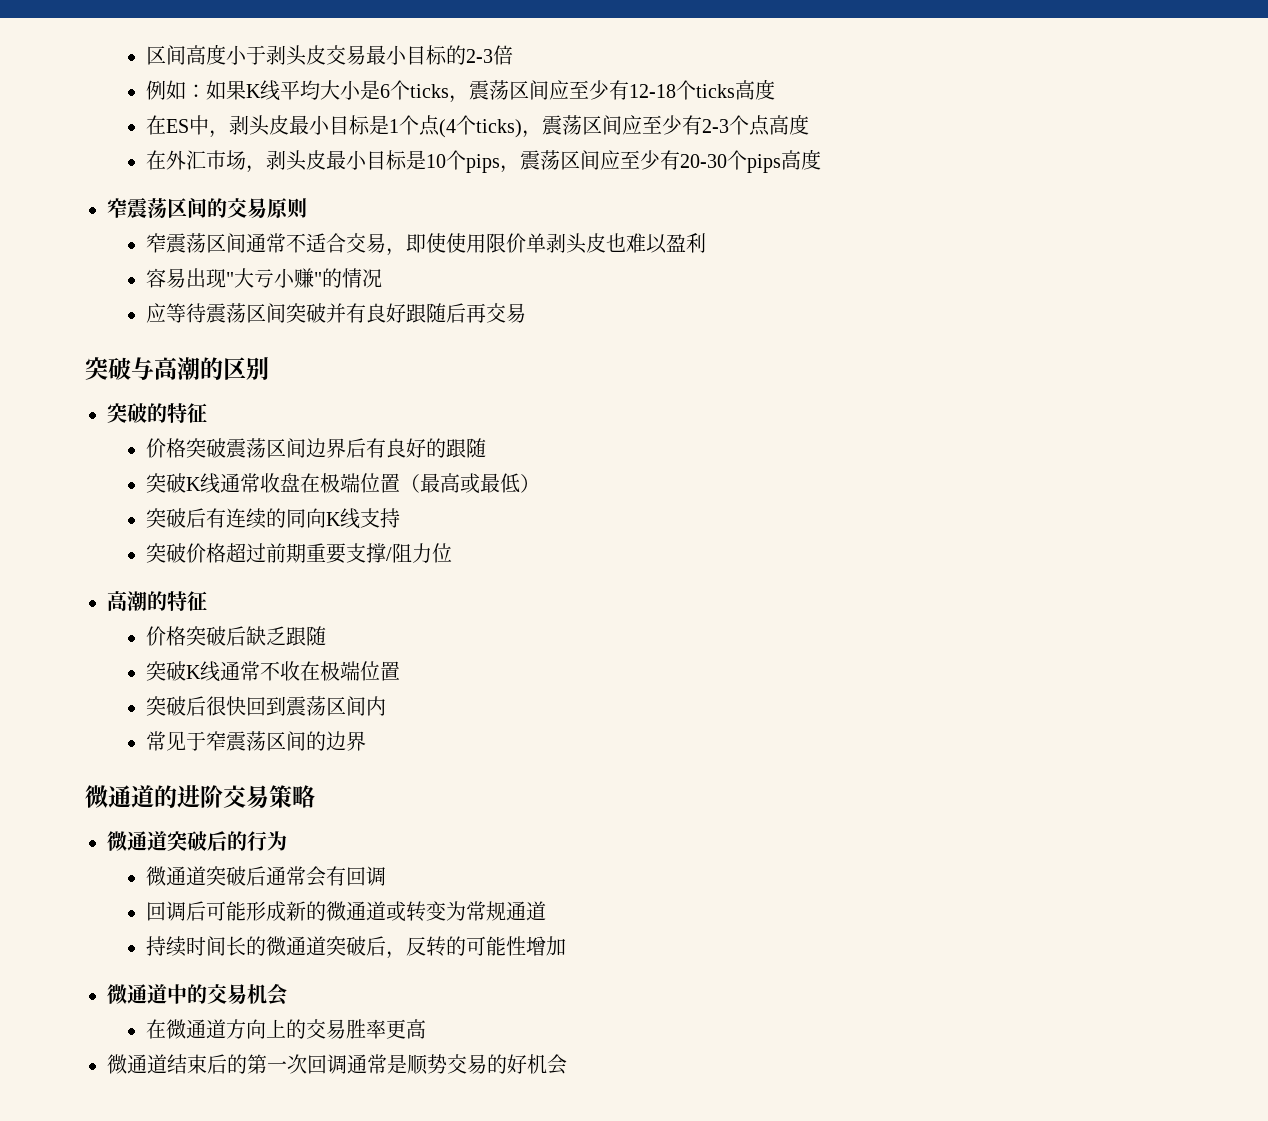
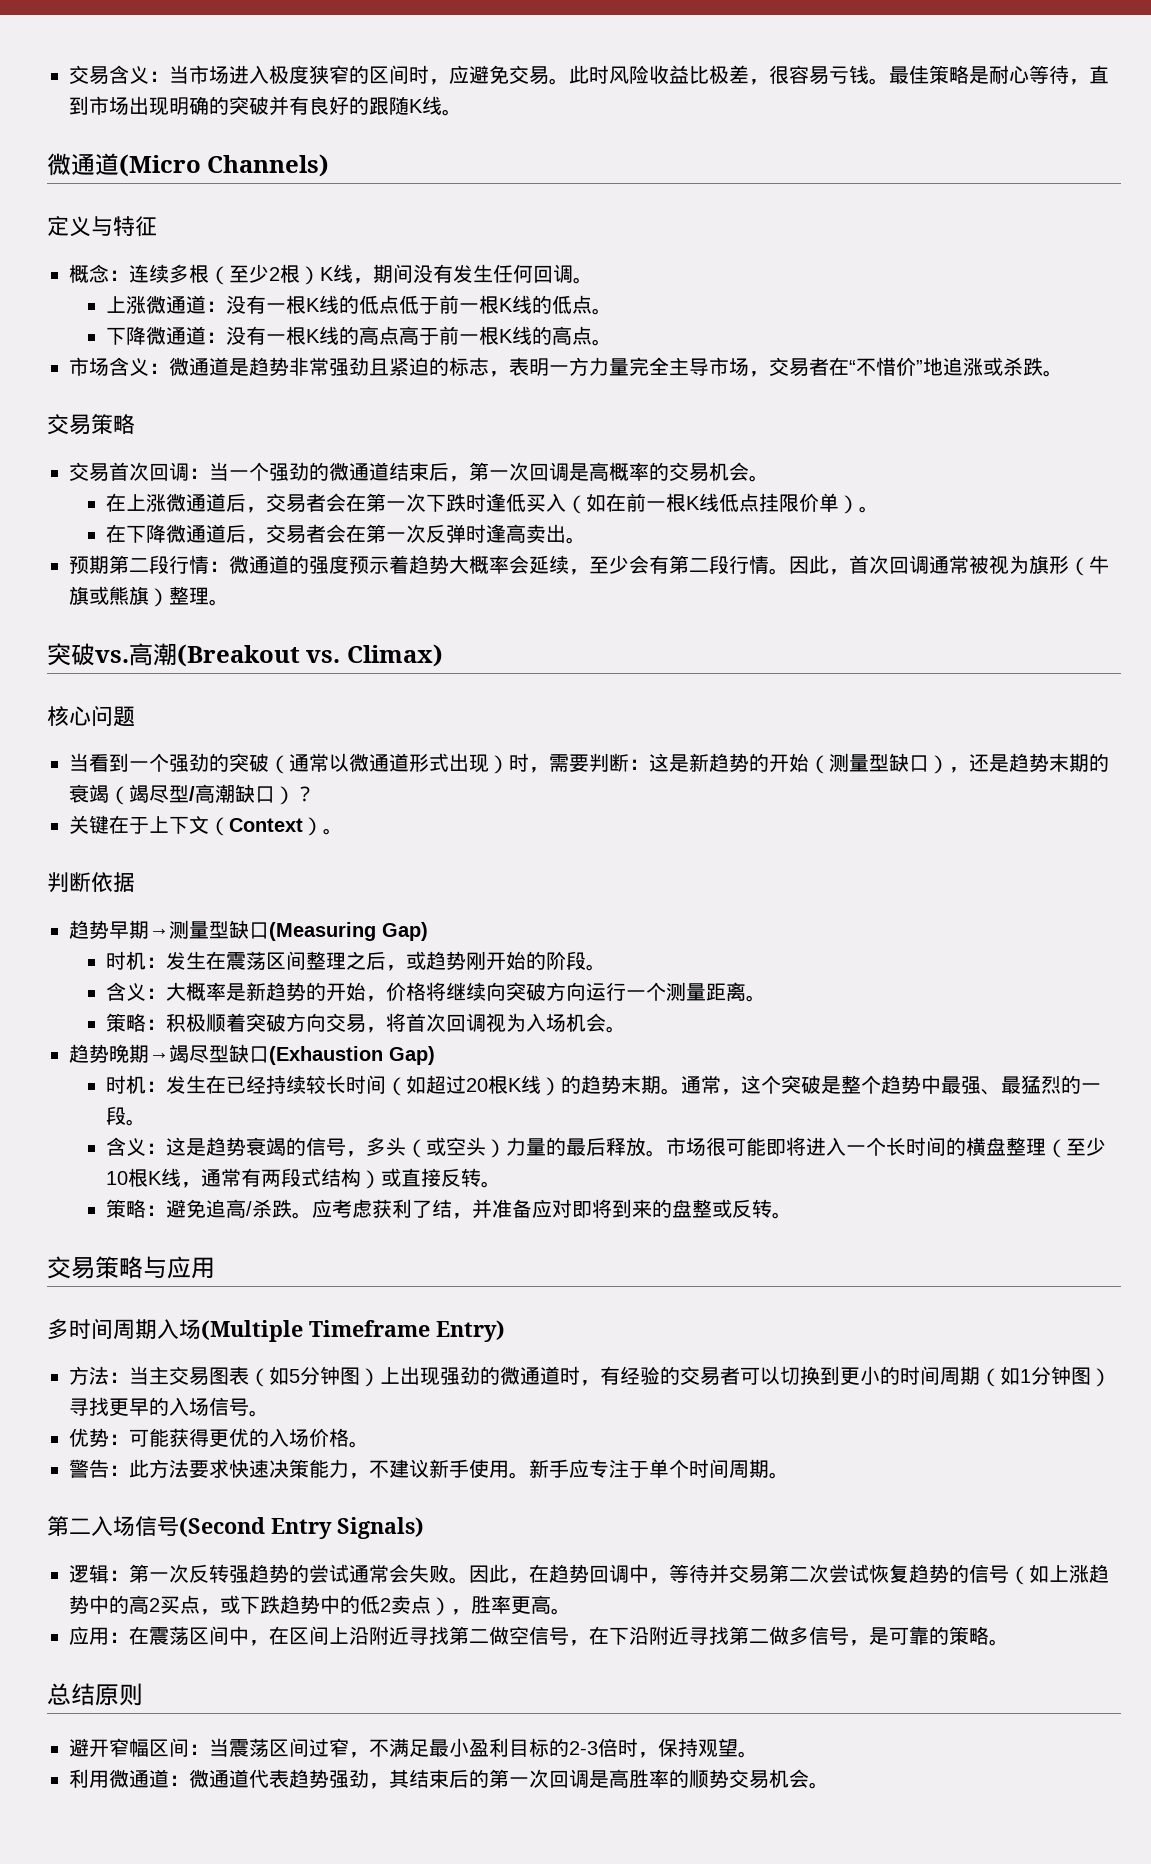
- 区间高度小于剥头皮交易最小目标的2-3倍
- 例如：如果K线平均大小是6个ticks，震荡区间应至少有12-18个ticks高度
- 在ES中，剥头皮最小目标是1个点(4个ticks)，震荡区间应至少有2-3个点高度
- 在外汇市场，剥头皮最小目标是10个pips，震荡区间应至少有20-30个pips高度
- 窄震荡区间的交易原则
- 窄震荡区间通常不适合交易，即使使用限价单剥头皮也难以盈利
- 容易出现"大亏小赚"的情况
- 应等待震荡区间突破并有良好跟随后再交易
- 突破与高潮的区别
- 突破的特征
- 价格突破震荡区间边界后有良好的跟随
- 突破K线通常收盘在极端位置（最高或最低）
- 突破后有连续的同向K线支持
- 突破价格超过前期重要支撑/阻力位
- 高潮的特征
- 价格突破后缺乏跟随
- 突破K线通常不收在极端位置
- 突破后很快回到震荡区间内
- 常见于窄震荡区间的边界
- 微通道的进阶交易策略
- 微通道突破后的行为
- 微通道突破后通常会有回调
- 回调后可能形成新的微通道或转变为常规通道
- 持续时间长的微通道突破后，反转的可能性增加
- 微通道中的交易机会
- 在微通道方向上的交易胜率更高
- 微通道结束后的第一次回调通常是顺势交易的好机会
+ 交易含义：当市场进入极度狭窄的区间时，应避免交易。此时风险收益比极差，很容易亏钱。最佳策略是耐心等待，直到市场出现明确的突破并有良好的跟随K线。
+ 微通道(Micro Channels)
+ 定义与特征
+ 概念：连续多根（至少2根）K线，期间没有发生任何回调。
+ 上涨微通道：没有一根K线的低点低于前一根K线的低点。
+ 下降微通道：没有一根K线的高点高于前一根K线的高点。
+ 市场含义：微通道是趋势非常强劲且紧迫的标志，表明一方力量完全主导市场，交易者在“不惜价”地追涨或杀跌。
+ 交易策略
+ 交易首次回调：当一个强劲的微通道结束后，第一次回调是高概率的交易机会。
+ 在上涨微通道后，交易者会在第一次下跌时逢低买入（如在前一根K线低点挂限价单）。
+ 在下降微通道后，交易者会在第一次反弹时逢高卖出。
+ 预期第二段行情：微通道的强度预示着趋势大概率会延续，至少会有第二段行情。因此，首次回调通常被视为旗形（牛旗或熊旗）整理。
+ 突破vs.高潮(Breakout vs. Climax)
+ 核心问题
+ 当看到一个强劲的突破（通常以微通道形式出现）时，需要判断：这是新趋势的开始（测量型缺口），还是趋势末期的衰竭（竭尽型/高潮缺口）？
+ 关键在于上下文（Context）。
+ 判断依据
+ 趋势早期→测量型缺口(Measuring Gap)
+ 时机：发生在震荡区间整理之后，或趋势刚开始的阶段。
+ 含义：大概率是新趋势的开始，价格将继续向突破方向运行一个测量距离。
+ 策略：积极顺着突破方向交易，将首次回调视为入场机会。
+ 趋势晚期→竭尽型缺口(Exhaustion Gap)
+ 时机：发生在已经持续较长时间（如超过20根K线）的趋势末期。通常，这个突破是整个趋势中最强、最猛烈的一段。
+ 含义：这是趋势衰竭的信号，多头（或空头）力量的最后释放。市场很可能即将进入一个长时间的横盘整理（至少10根K线，通常有两段式结构）或直接反转。
+ 策略：避免追高/杀跌。应考虑获利了结，并准备应对即将到来的盘整或反转。
+ 交易策略与应用
+ 多时间周期入场(Multiple Timeframe Entry)
+ 方法：当主交易图表（如5分钟图）上出现强劲的微通道时，有经验的交易者可以切换到更小的时间周期（如1分钟图）寻找更早的入场信号。
+ 优势：可能获得更优的入场价格。
+ 警告：此方法要求快速决策能力，不建议新手使用。新手应专注于单个时间周期。
+ 第二入场信号(Second Entry Signals)
+ 逻辑：第一次反转强趋势的尝试通常会失败。因此，在趋势回调中，等待并交易第二次尝试恢复趋势的信号（如上涨趋势中的高2买点，或下跌趋势中的低2卖点），胜率更高。
+ 应用：在震荡区间中，在区间上沿附近寻找第二做空信号，在下沿附近寻找第二做多信号，是可靠的策略。
+ 总结原则
+ 避开窄幅区间：当震荡区间过窄，不满足最小盈利目标的2-3倍时，保持观望。
+ 利用微通道：微通道代表趋势强劲，其结束后的第一次回调是高胜率的顺势交易机会。

